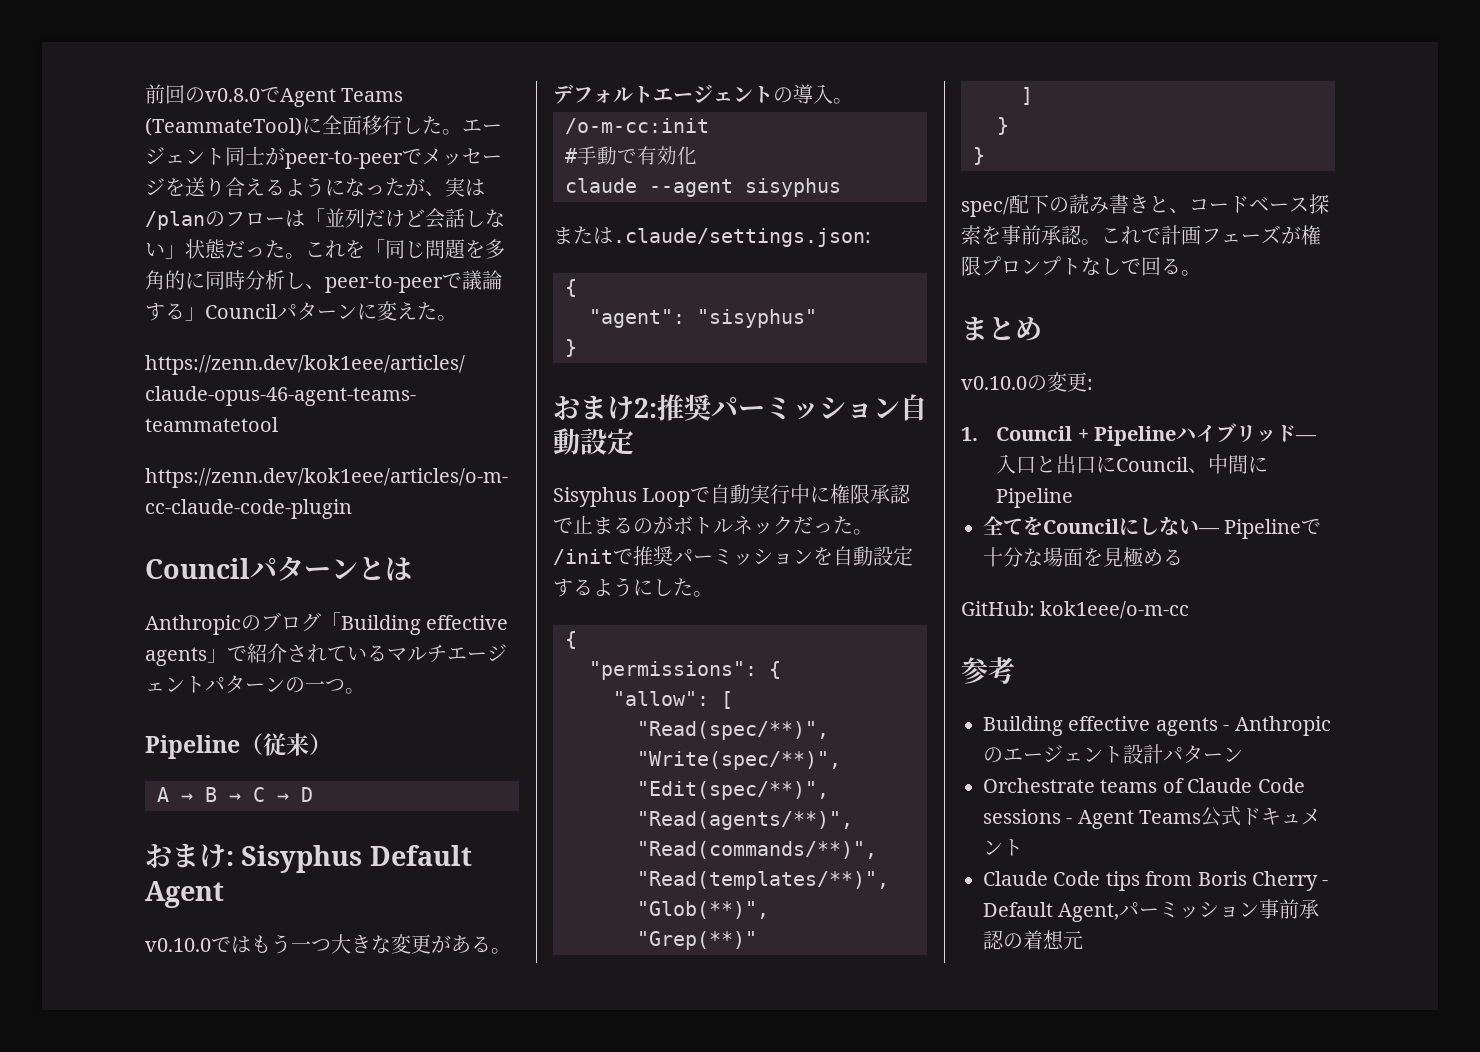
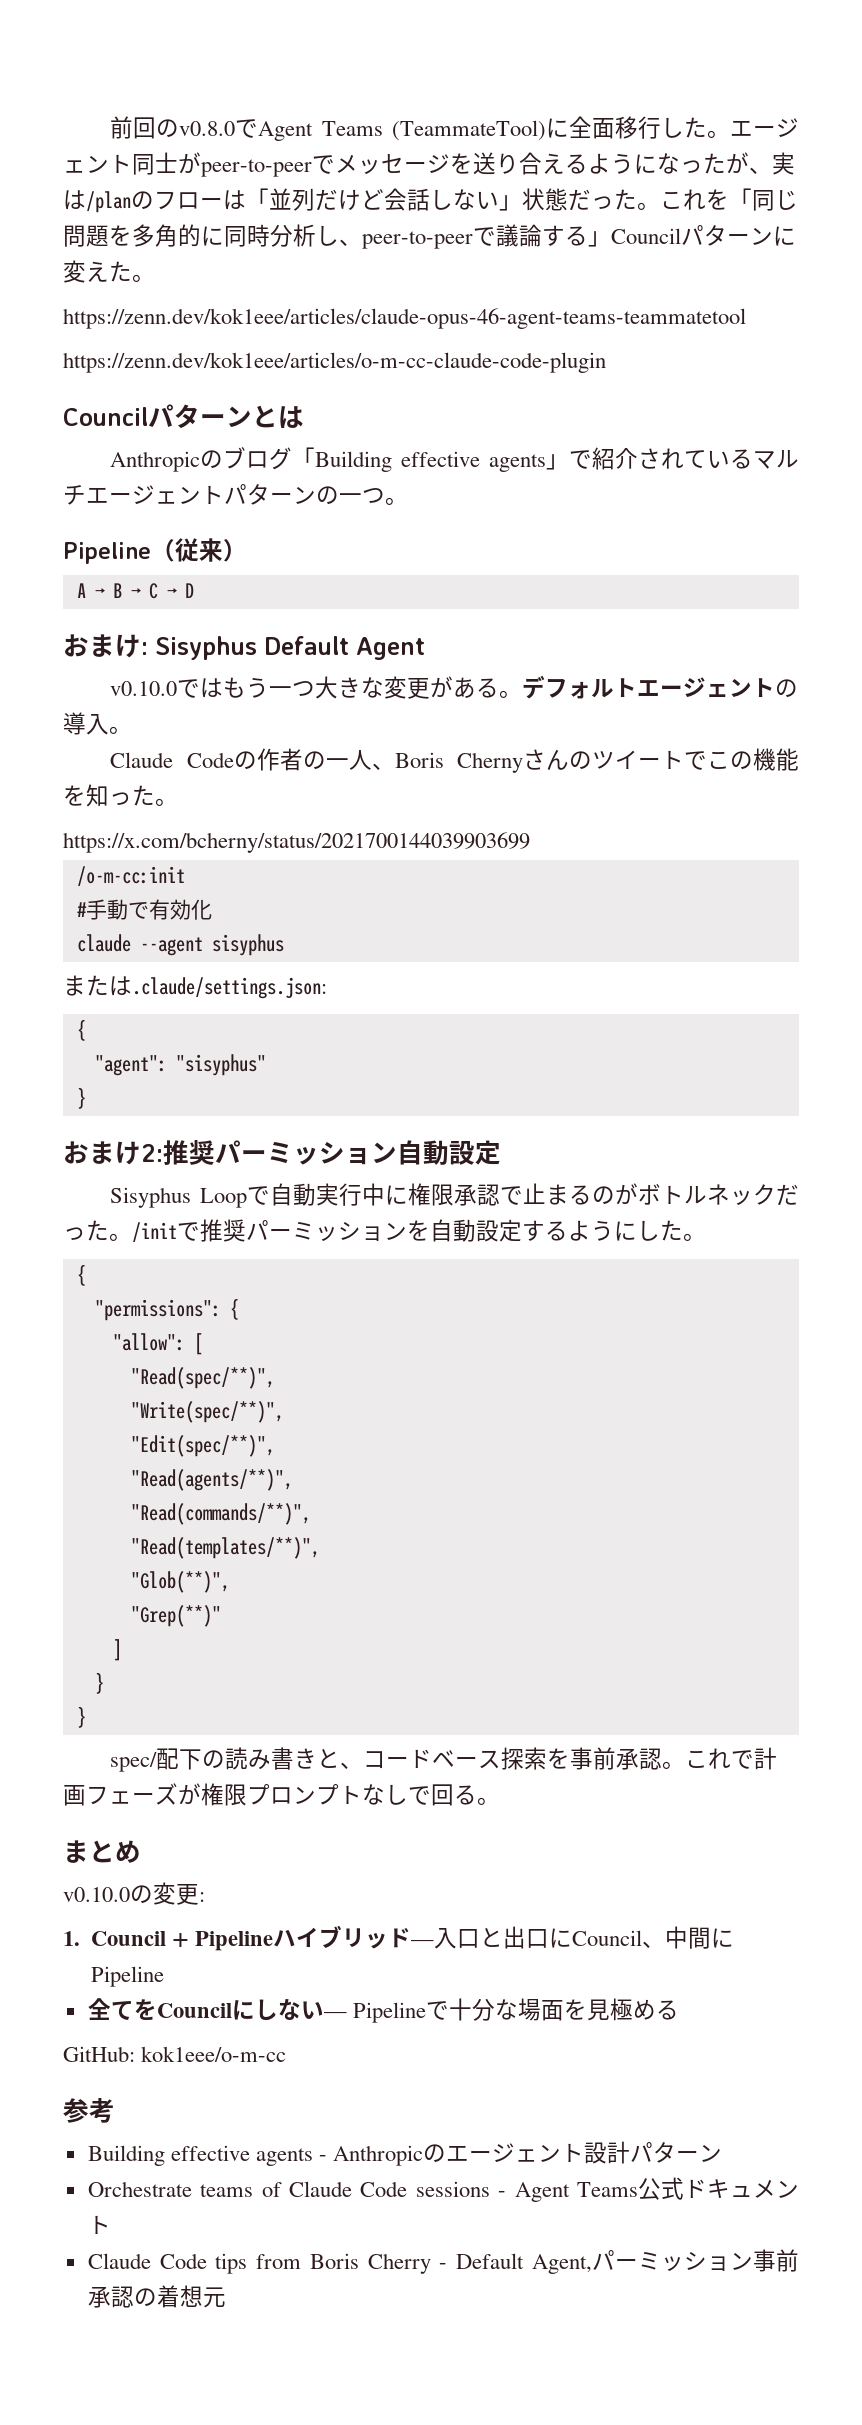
+ Claude Codeの作者の一人、Boris Chernyさんのツイートでこの機能を知った。
+ https://x.com/bcherny/status/2021700144039903699

